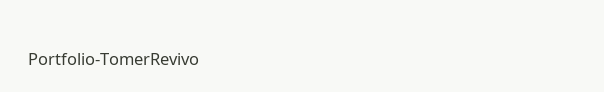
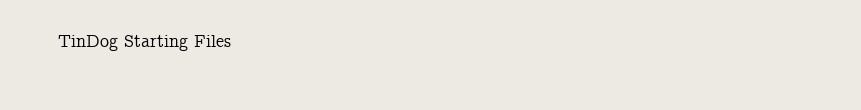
- Portfolio-TomerRevivo
+ TinDog Starting Files

